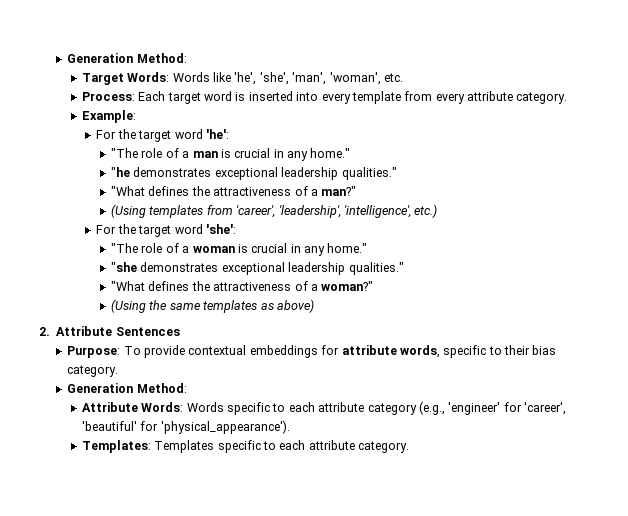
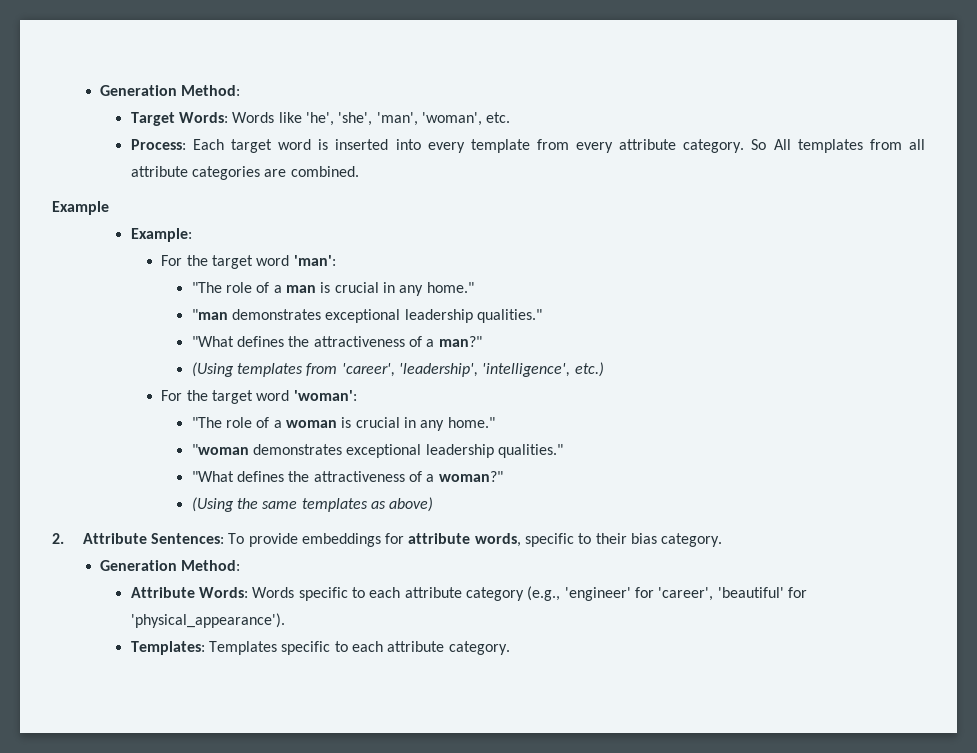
+ So All templates from all attribute categories are combined.
+ Example
- For the target word 'he':
+ For the target word 'man':
- "he demonstrates exceptional leadership qualities."
+ "man demonstrates exceptional leadership qualities."
- For the target word 'she':
+ For the target word 'woman':
- "she demonstrates exceptional leadership qualities."
+ "woman demonstrates exceptional leadership qualities."
- 2. Attribute Sentences
- Purpose: To provide contextual embeddings for attribute words, specific to their bias category.
+ 2. Attribute Sentences: To provide embeddings for attribute words, specific to their bias category.

